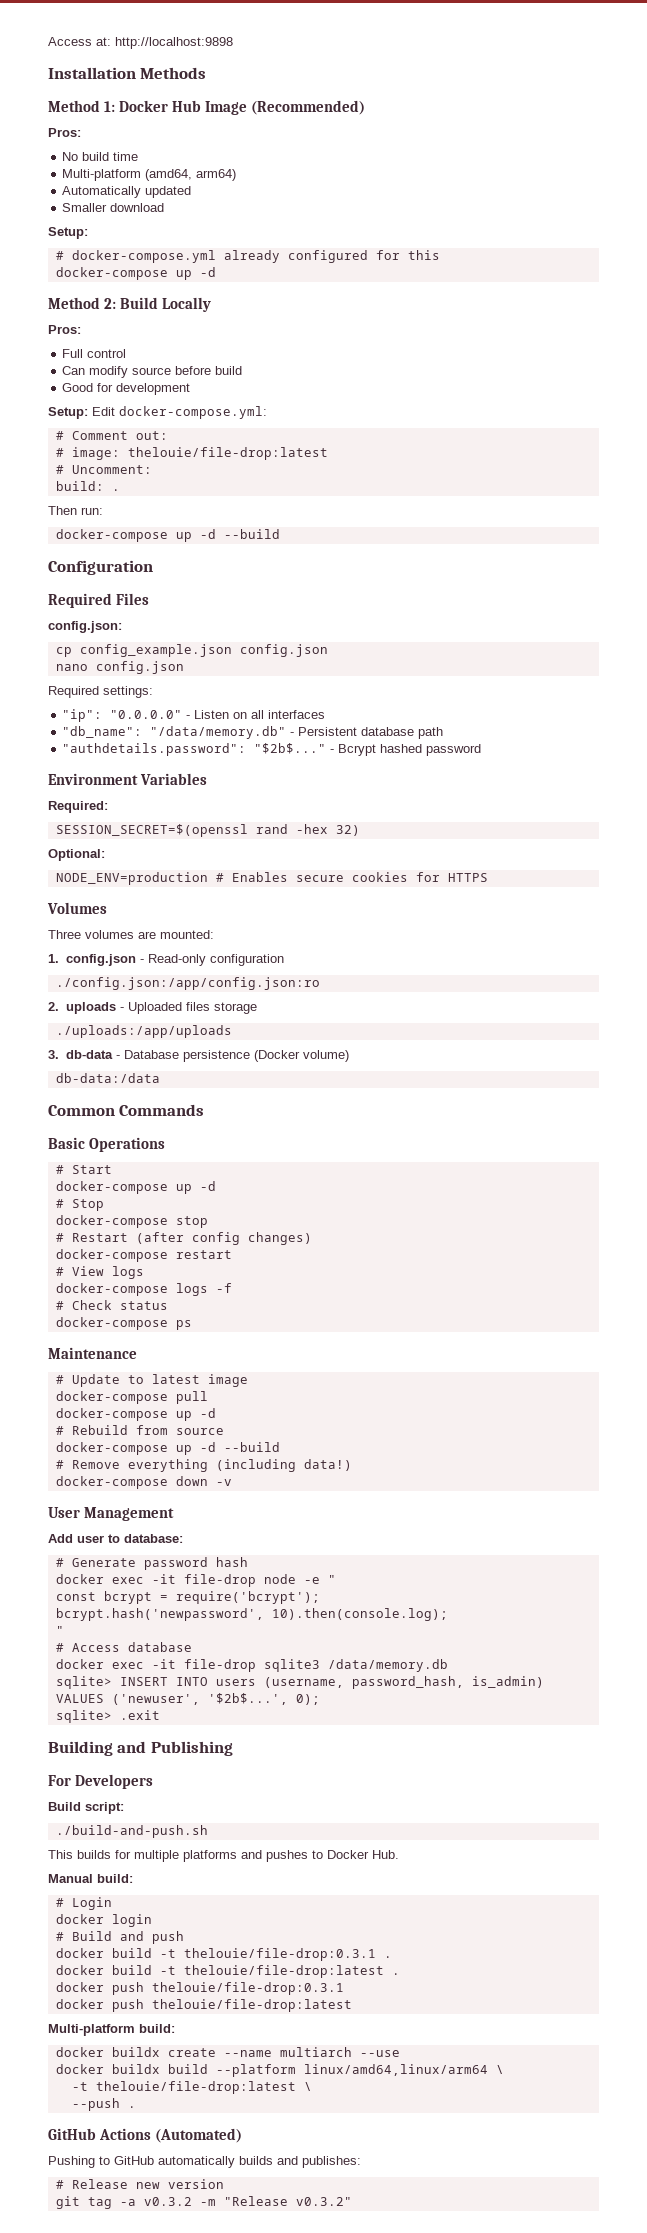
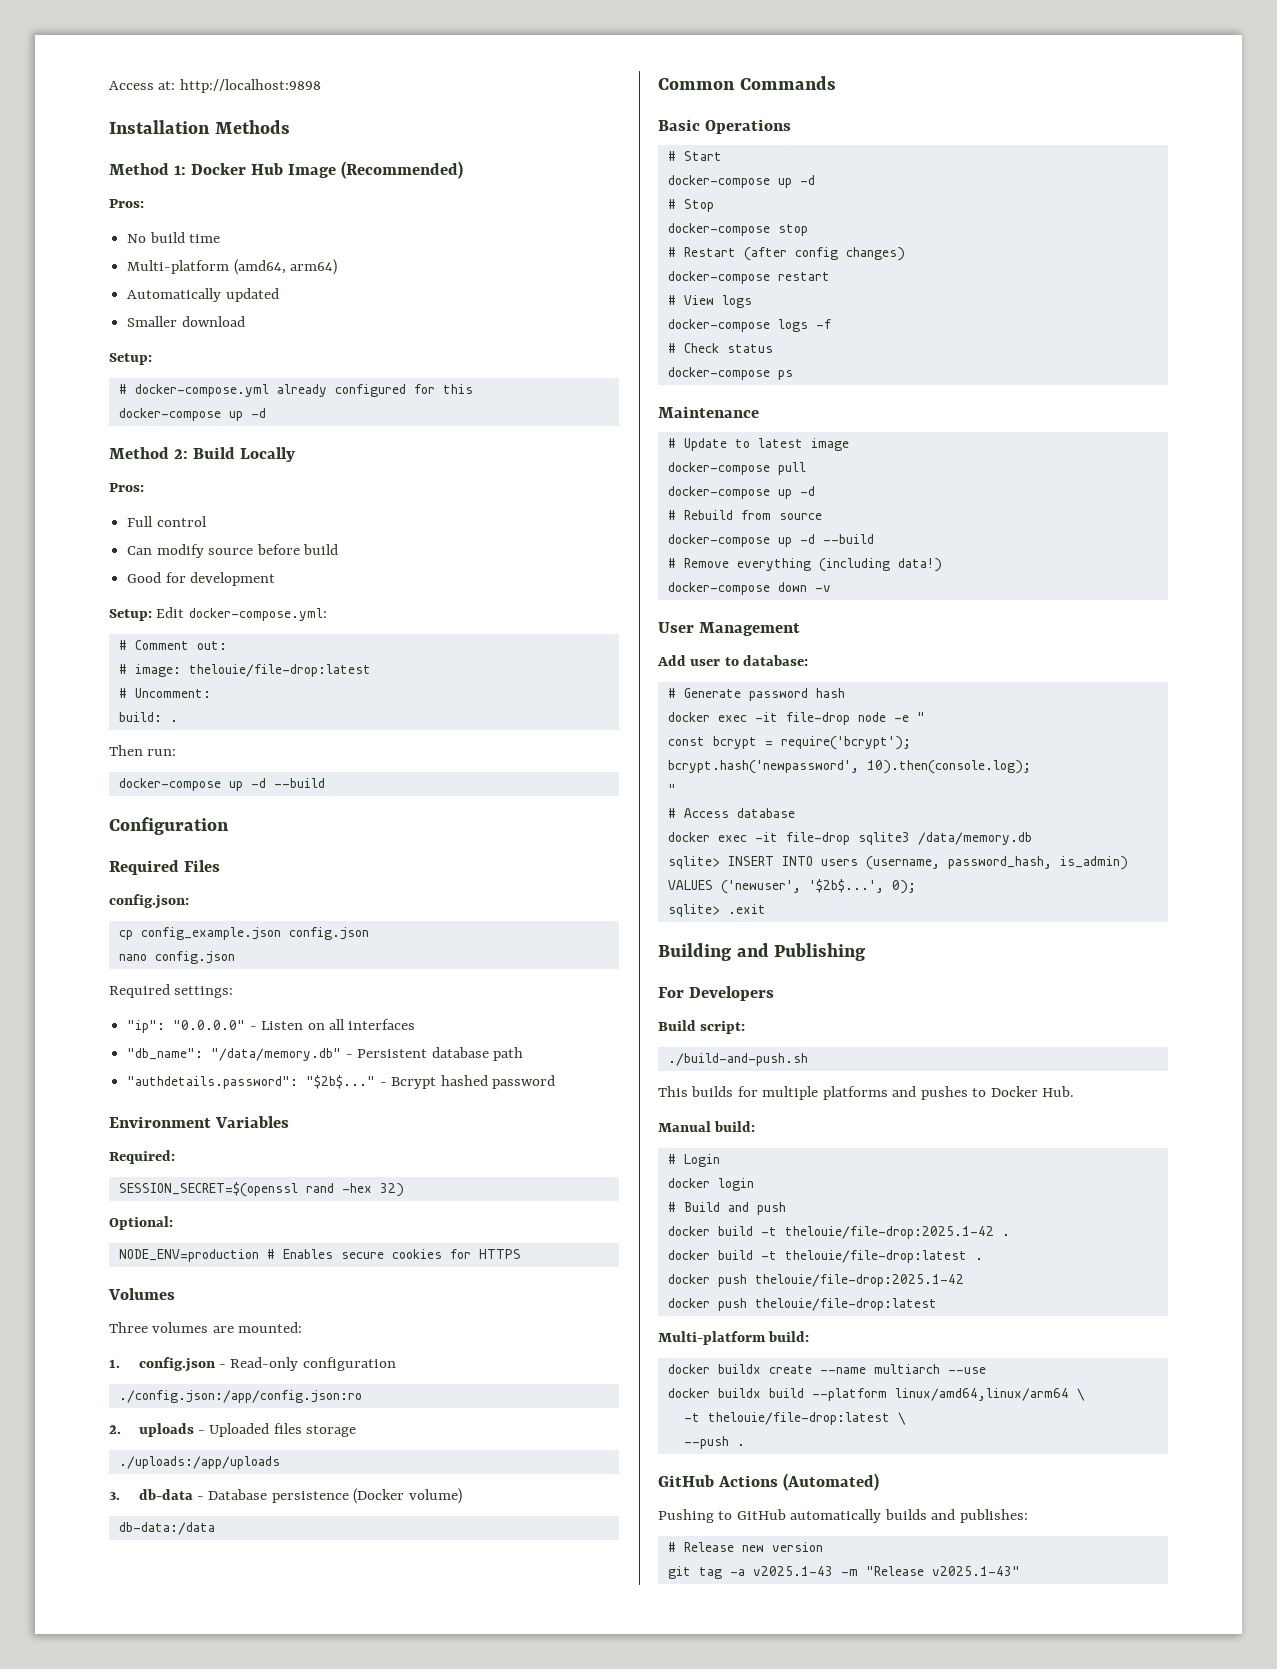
- docker build -t thelouie/file-drop:0.3.1 .
+ docker build -t thelouie/file-drop:2025.1-42 .
- docker push thelouie/file-drop:0.3.1
+ docker push thelouie/file-drop:2025.1-42
- git tag -a v0.3.2 -m "Release v0.3.2"
+ git tag -a v2025.1-43 -m "Release v2025.1-43"

